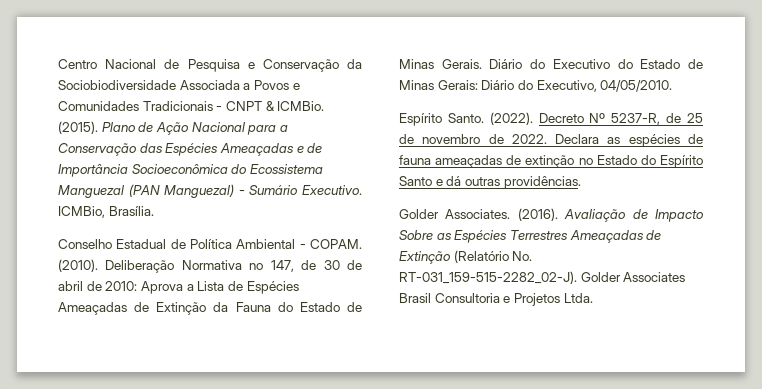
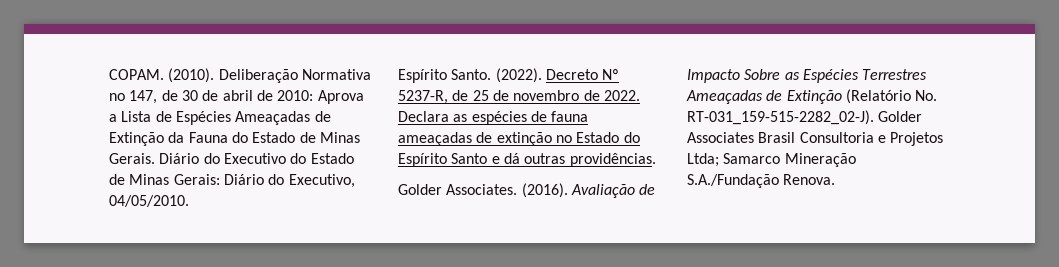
- Centro Nacional de Pesquisa e Conservação da Sociobiodiversidade Associada a Povos e Comunidades Tradicionais - CNPT & ICMBio. (2015). Plano de Ação Nacional para a Conservação das Espécies Ameaçadas e de Importância Socioeconômica do Ecossistema Manguezal (PAN Manguezal) - Sumário Executivo. ICMBio, Brasília.
- Conselho Estadual de Política Ambiental - COPAM.
+ COPAM.
- Golder Associates Brasil Consultoria e Projetos Ltda.
+ Golder Associates Brasil Consultoria e Projetos Ltda; Samarco Mineração S.A./Fundação Renova.

